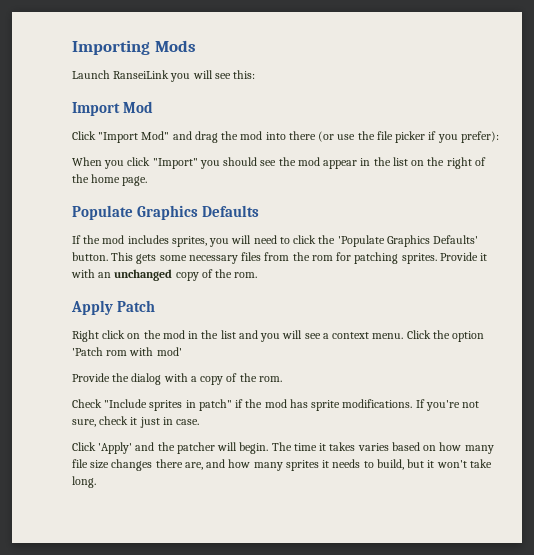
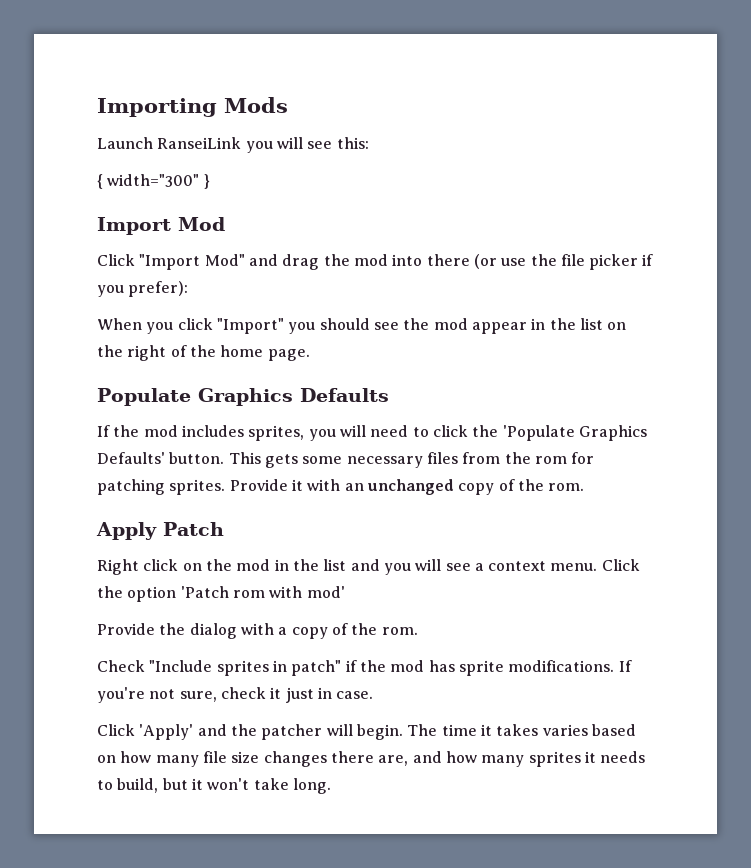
+ { width="300" }

